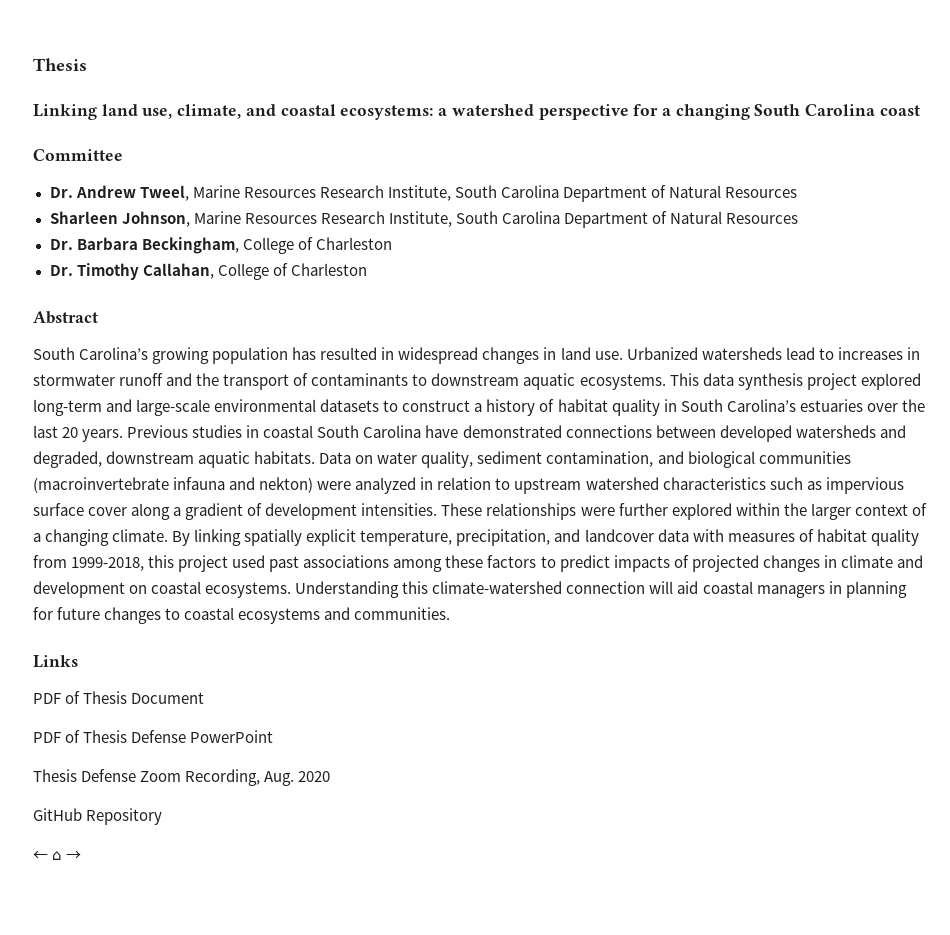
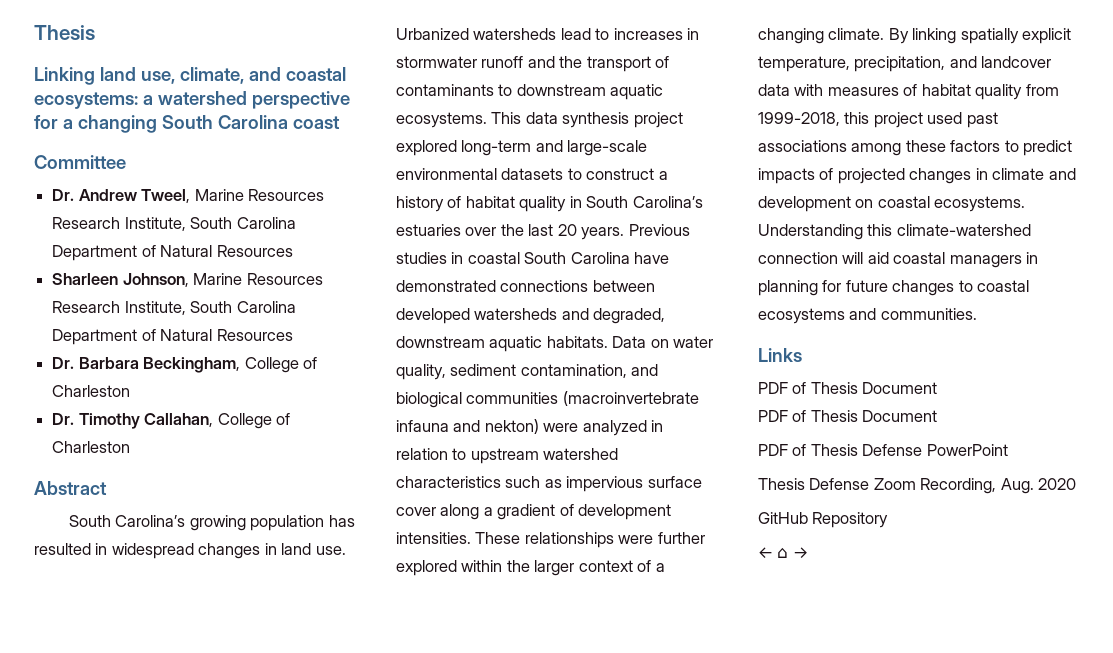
  Links
+ PDF of Thesis Document

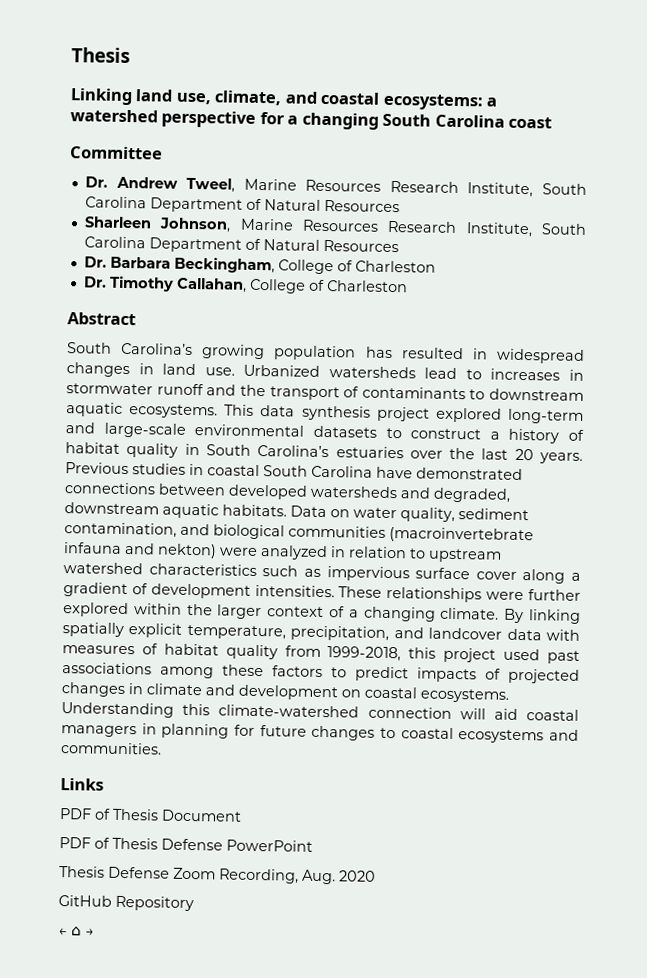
  Links
- PDF of Thesis Document

